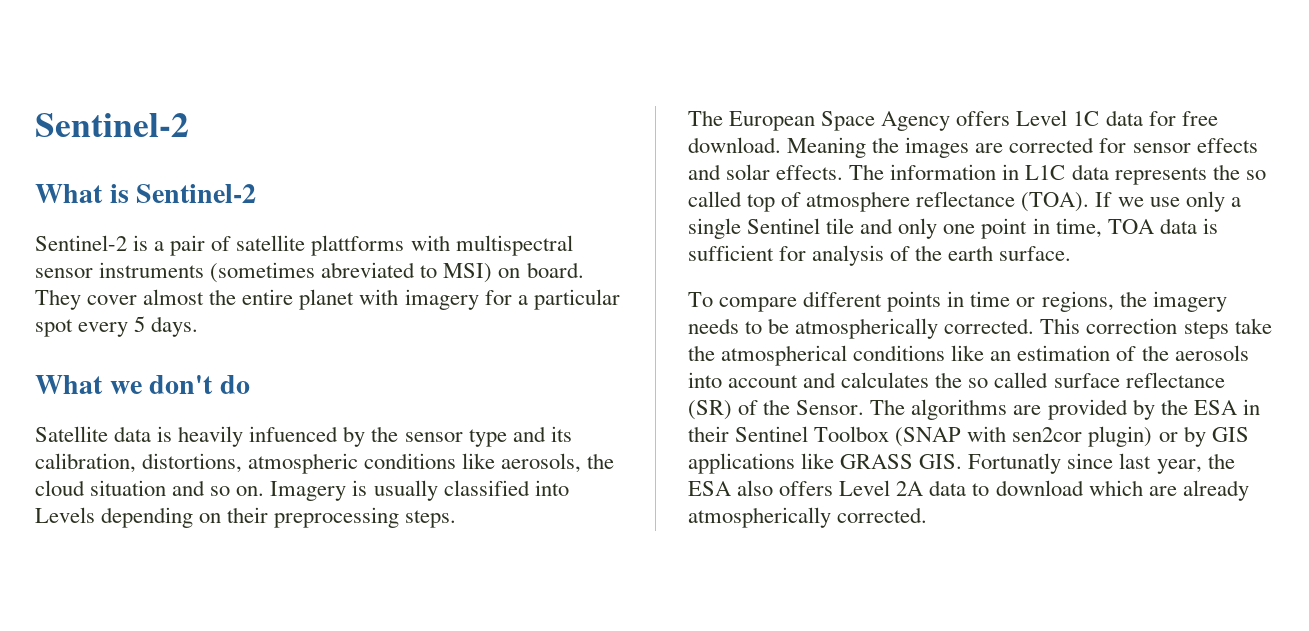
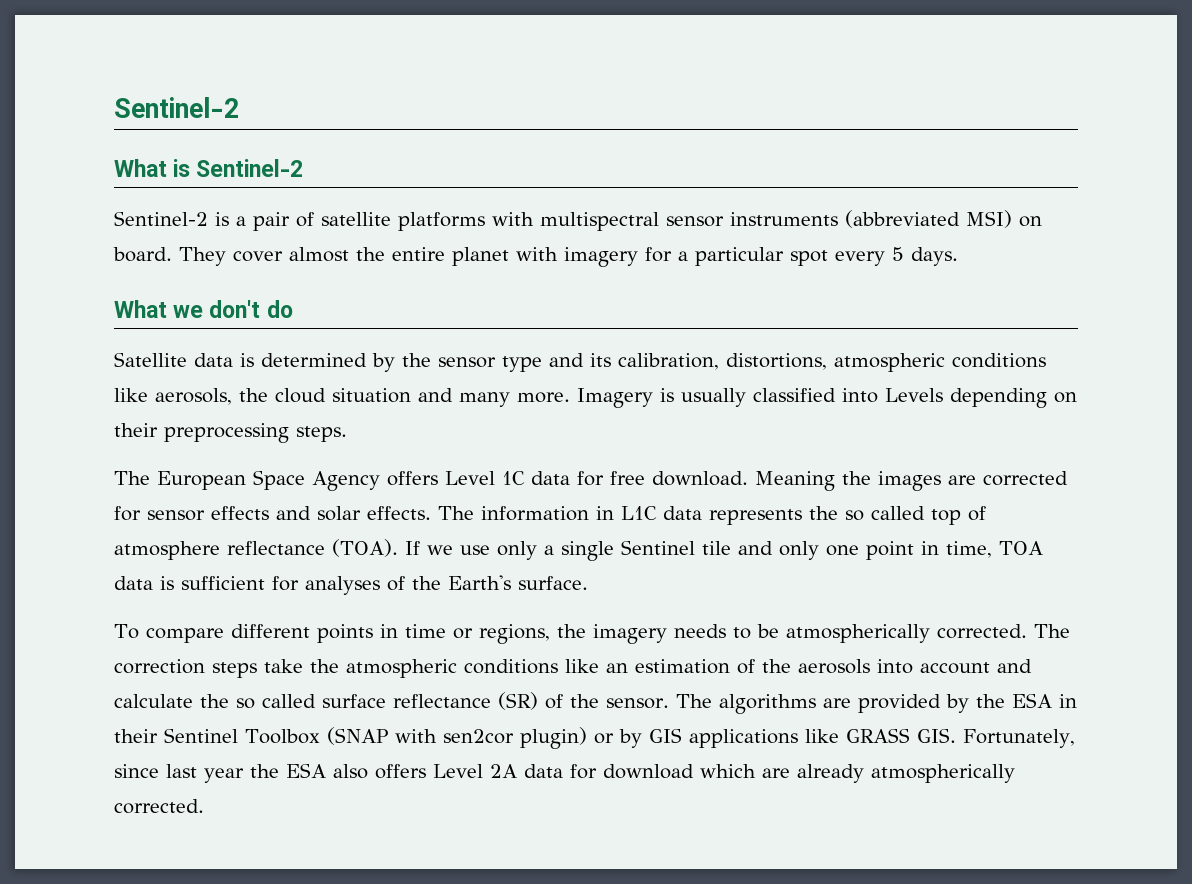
- Sentinel-2 is a pair of satellite plattforms with multispectral sensor instruments (sometimes abreviated to MSI) on board.
+ Sentinel-2 is a pair of satellite platforms with multispectral sensor instruments (abbreviated MSI) on board.
- Satellite data is heavily infuenced by the sensor type and its calibration, distortions, atmospheric conditions like aerosols, the cloud situation and so on.
+ Satellite data is determined by the sensor type and its calibration, distortions, atmospheric conditions like aerosols, the cloud situation and many more.
- If we use only a single Sentinel tile and only one point in time, TOA data is sufficient for analysis of the earth surface.
+ If we use only a single Sentinel tile and only one point in time, TOA data is sufficient for analyses of the Earth's surface.
- This correction steps take the atmospherical conditions like an estimation of the aerosols into account and calculates the so called surface reflectance (SR) of the Sensor.
+ The correction steps take the atmospheric conditions like an estimation of the aerosols into account and calculate the so called surface reflectance (SR) of the sensor.
- The algorithms are provided by the ESA in their Sentinel Toolbox (SNAP with sen2cor plugin) or by GIS applications like GRASS GIS. Fortunatly since last year, the ESA also offers Level 2A data to download which are already atmospherically corrected.
+ The algorithms are provided by the ESA in their Sentinel Toolbox (SNAP with sen2cor plugin) or by GIS applications like GRASS GIS. Fortunately, since last year the ESA also offers Level 2A data for download which are already atmospherically corrected.

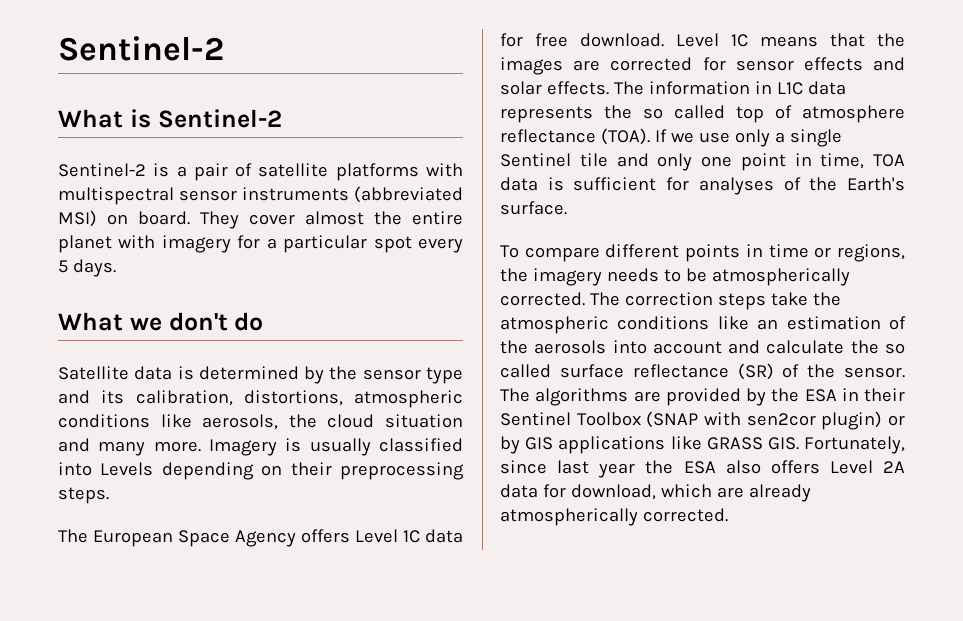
- Meaning the images are corrected for sensor effects and solar effects.
+ Level 1C means that the images are corrected for sensor effects and solar effects.
- The algorithms are provided by the ESA in their Sentinel Toolbox (SNAP with sen2cor plugin) or by GIS applications like GRASS GIS. Fortunately, since last year the ESA also offers Level 2A data for download which are already atmospherically corrected.
+ The algorithms are provided by the ESA in their Sentinel Toolbox (SNAP with sen2cor plugin) or by GIS applications like GRASS GIS. Fortunately, since last year the ESA also offers Level 2A data for download, which are already atmospherically corrected.

